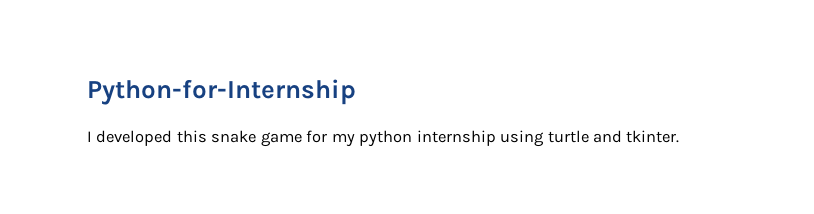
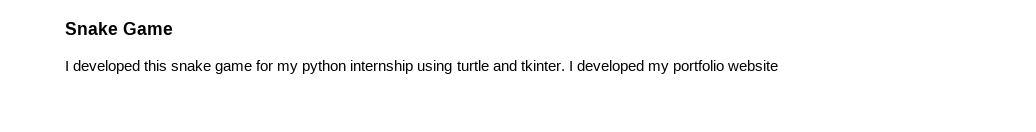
- Python-for-Internship
+ Snake Game
+ I developed my portfolio website

